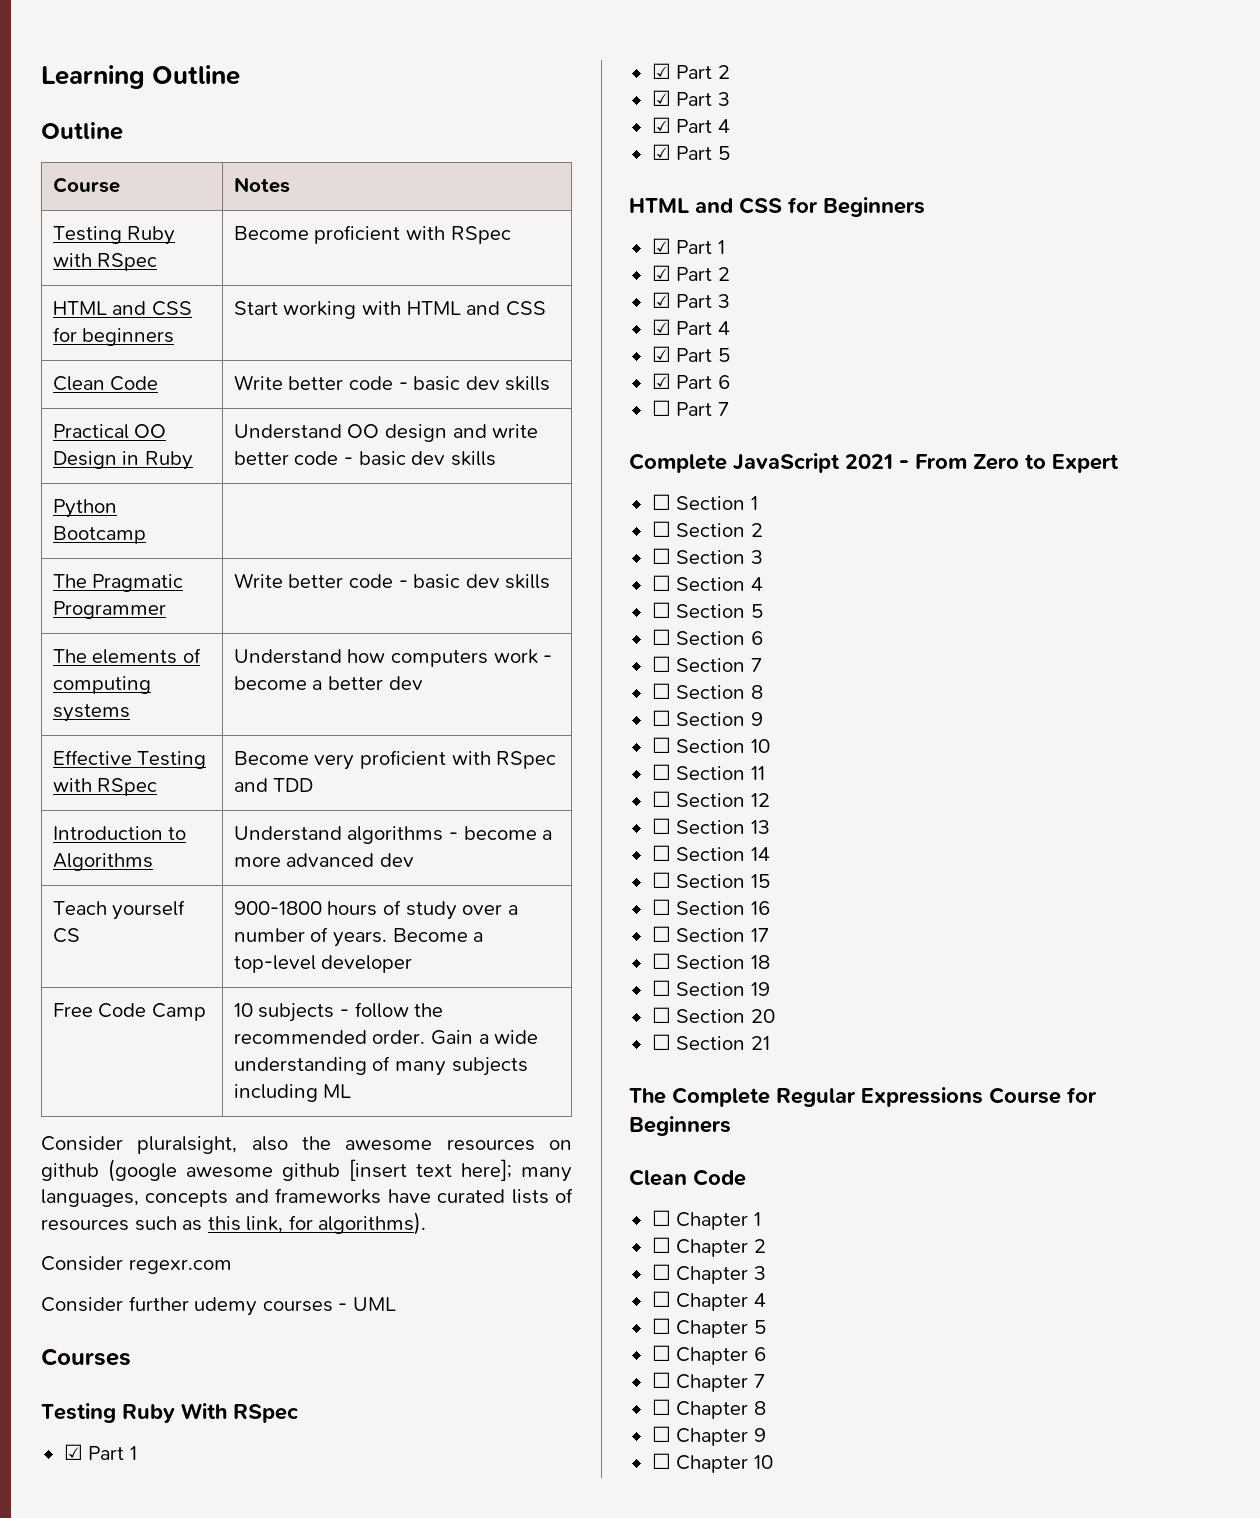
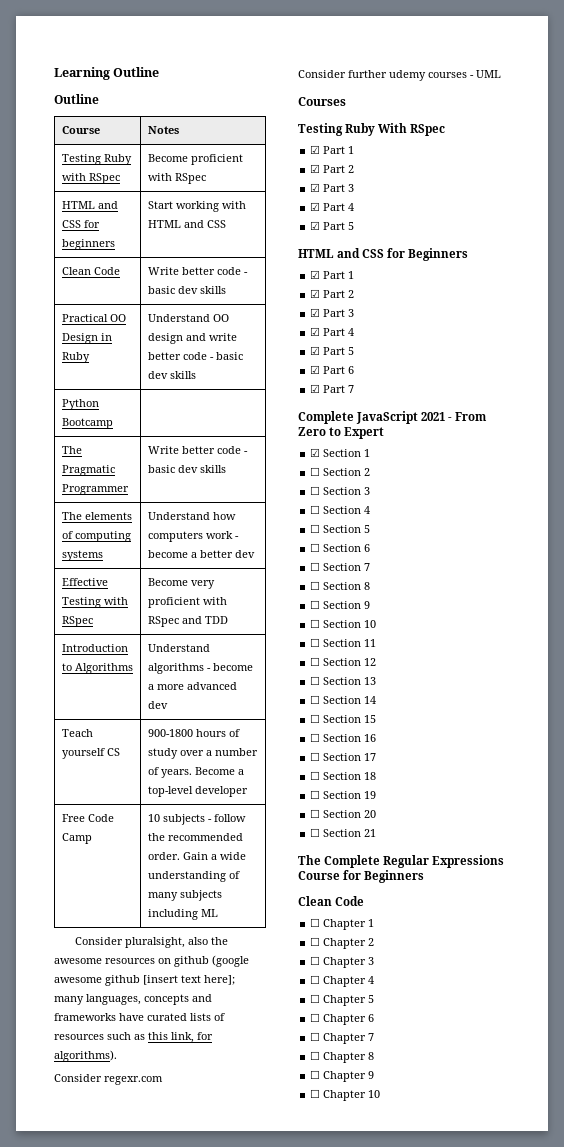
- ☐ Part 7
+ ☑ Part 7
- ☐ Section 1
+ ☑ Section 1

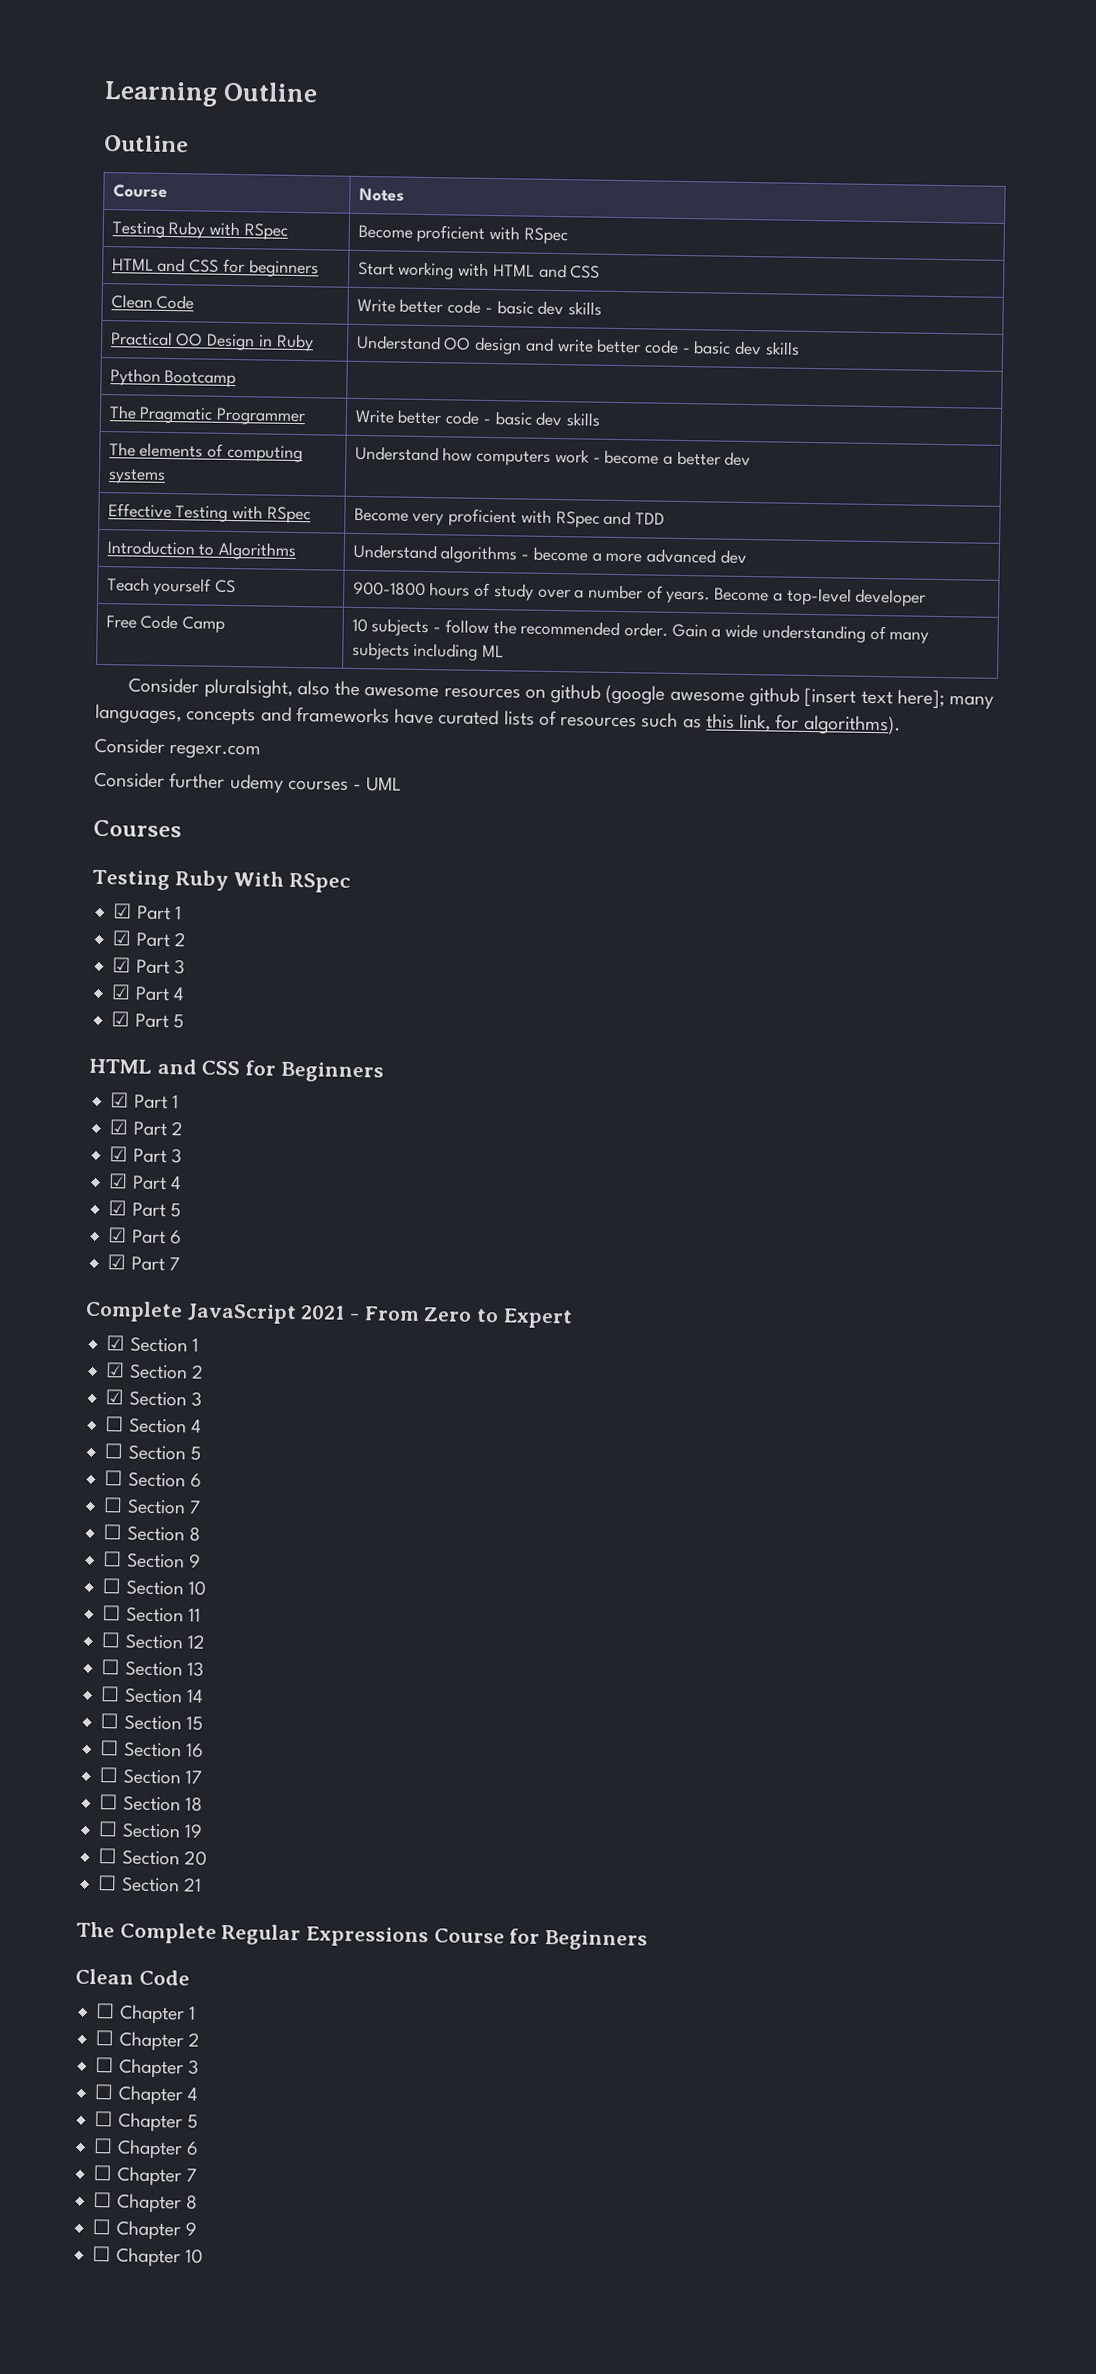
- ☐ Section 2
+ ☑ Section 2
- ☐ Section 3
+ ☑ Section 3

